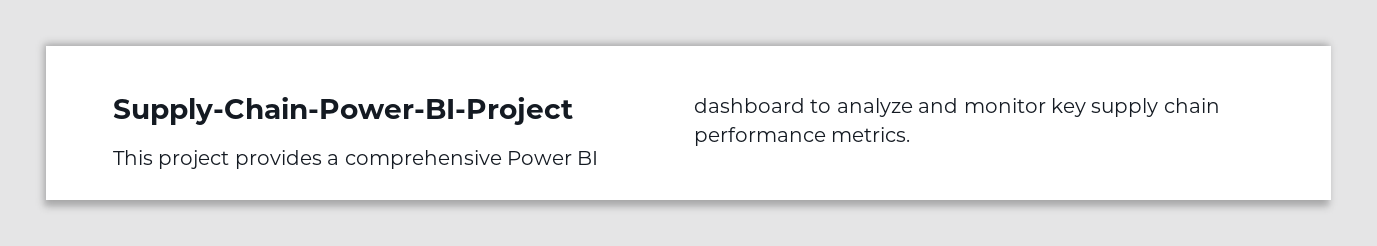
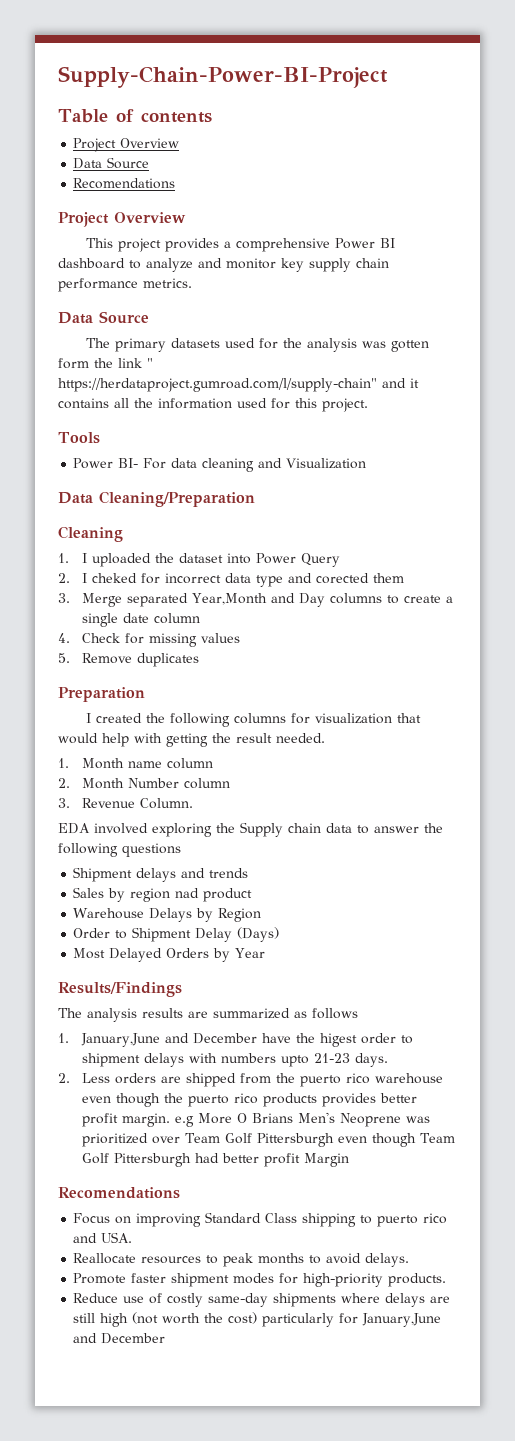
+ Table of contents
+ Project Overview
+ Data Source
+ Recomendations
+ Project Overview
  This project provides a comprehensive Power BI dashboard to analyze and monitor key supply chain performance metrics.
+ Data Source
+ The primary datasets used for the analysis was gotten form the link " https://herdataproject.gumroad.com/l/supply-chain" and it contains all the information used for this project.
+ Tools
+ Power BI- For data cleaning and Visualization
+ Data Cleaning/Preparation
+ Cleaning
+ 1. I uploaded the dataset into Power Query
+ 2. I cheked for incorrect data type and corected them
+ 3. Merge separated Year,Month and Day columns to create a single date column
+ 4. Check for missing values
+ 5. Remove duplicates
+ Preparation
+ I created the following columns for visualization that would help with getting the result needed.
+ 1. Month name column
+ 2. Month Number column
+ 3. Revenue Column.
+ EDA involved exploring the Supply chain data to answer the following questions
+ Shipment delays and trends
+ Sales by region nad product
+ Warehouse Delays by Region
+ Order to Shipment Delay (Days)
+ Most Delayed Orders by Year
+ Results/Findings
+ The analysis results are summarized as follows
+ 1. January,June and December have the higest order to shipment delays with numbers upto 21-23 days.
+ 2. Less orders are shipped from the puerto rico warehouse even though the puerto rico products provides better profit margin. e.g More O Brians Men's Neoprene was prioritized over Team Golf Pittersburgh even though Team Golf Pittersburgh had better profit Margin
+ Recomendations
+ Focus on improving Standard Class shipping to puerto rico and USA.
+ Reallocate resources to peak months to avoid delays.
+ Promote faster shipment modes for high-priority products.
+ Reduce use of costly same-day shipments where delays are still high (not worth the cost) particularly for January,June and December

